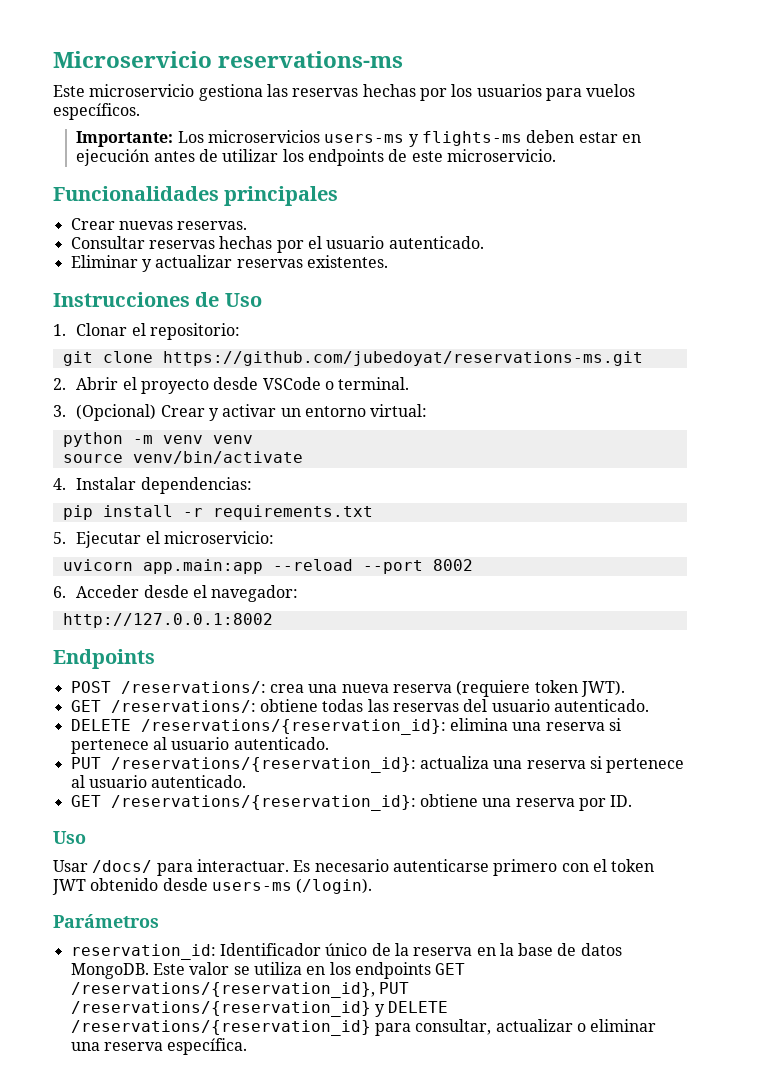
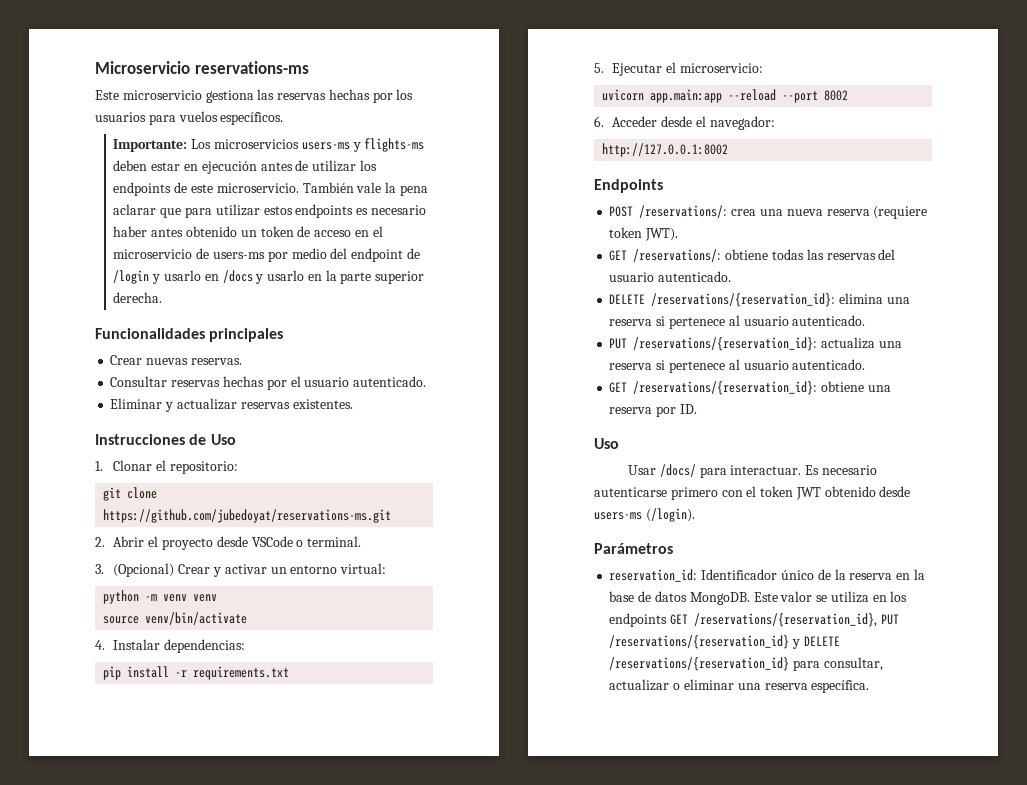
+ También vale la pena aclarar que para utilizar estos endpoints es necesario haber antes obtenido un token de acceso en el microservicio de users-ms por medio del endpoint de /login y usarlo en /docs y usarlo en la parte superior derecha.

